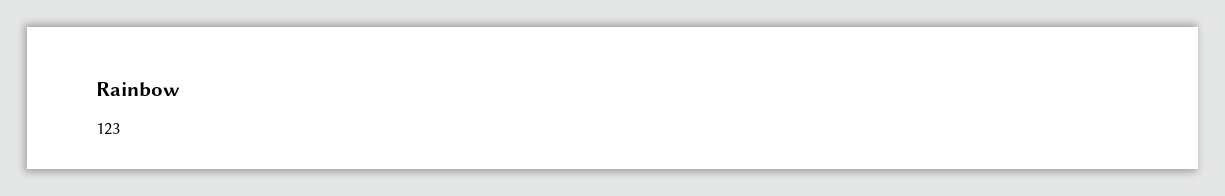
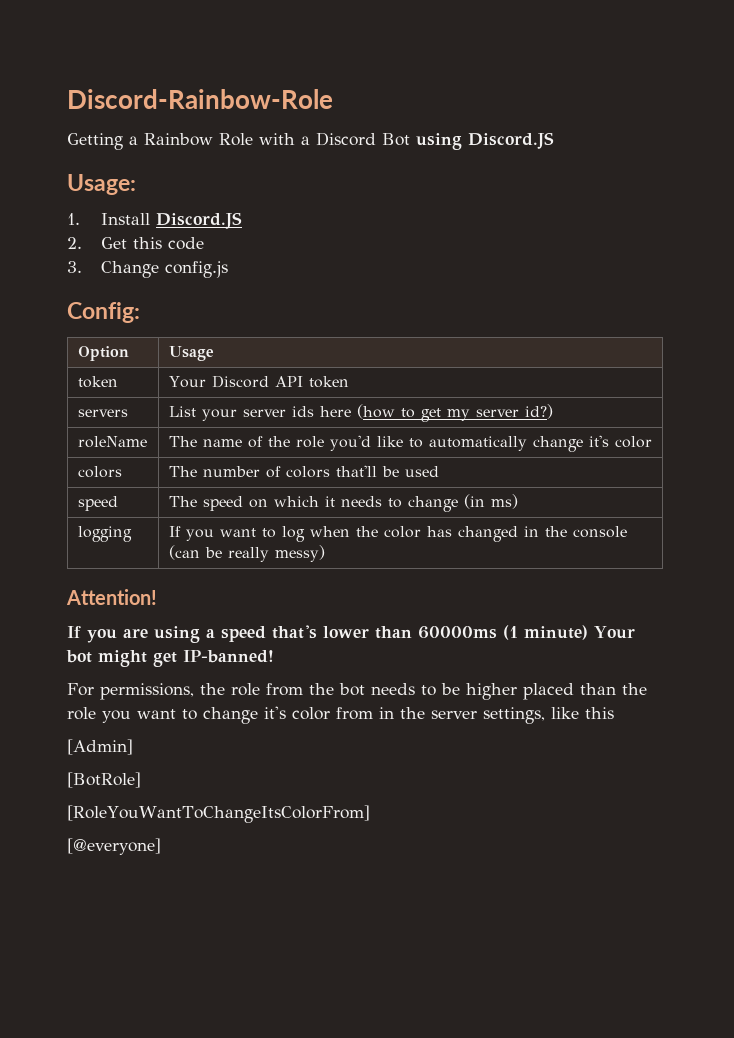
- Rainbow
- 123
+ Discord-Rainbow-Role
+ Getting a Rainbow Role with a Discord Bot using Discord.JS
+ Usage:
+ 1. Install Discord.JS
+ 2. Get this code
+ 3. Change config.js
+ Config:
+ Option | Usage
+ token | Your Discord API token
+ servers | List your server ids here (how to get my server id?)
+ roleName | The name of the role you'd like to automatically change it's color
+ colors | The number of colors that'll be used
+ speed | The speed on which it needs to change (in ms)
+ logging | If you want to log when the color has changed in the console (can be really messy)
+ Attention!
+ If you are using a speed that's lower than 60000ms (1 minute) Your bot might get IP-banned!
+ For permissions, the role from the bot needs to be higher placed than the role you want to change it's color from in the server settings, like this
+ [Admin]
+ [BotRole]
+ [RoleYouWantToChangeItsColorFrom]
+ [@everyone]

